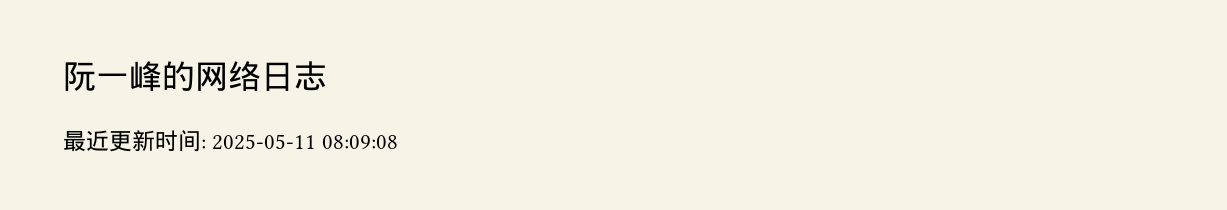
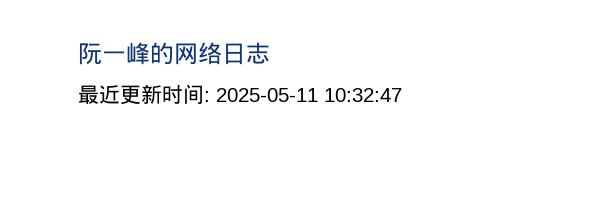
- 最近更新时间: 2025-05-11 08:09:08
+ 最近更新时间: 2025-05-11 10:32:47

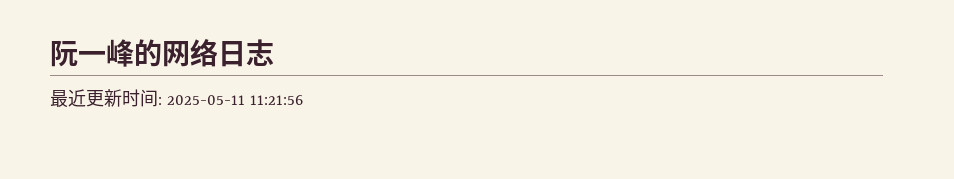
- 最近更新时间: 2025-05-11 10:32:47
+ 最近更新时间: 2025-05-11 11:21:56

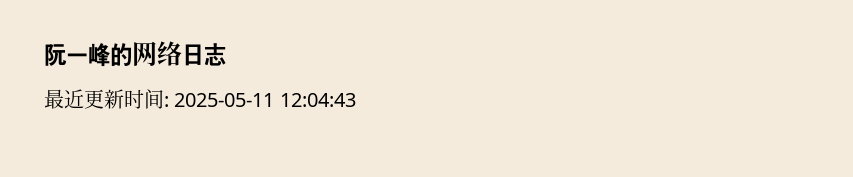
- 最近更新时间: 2025-05-11 11:21:56
+ 最近更新时间: 2025-05-11 12:04:43

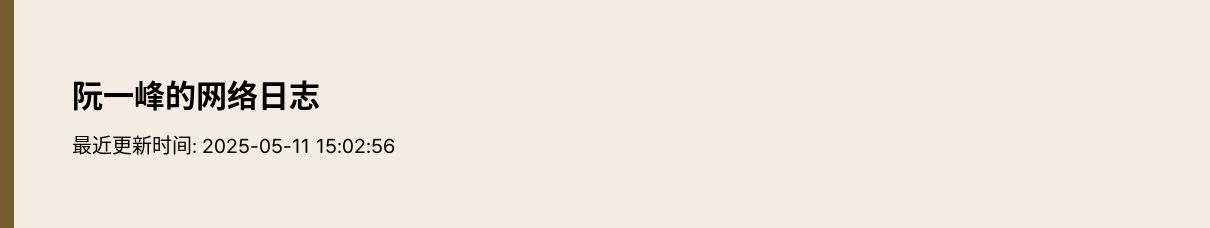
- 最近更新时间: 2025-05-11 12:04:43
+ 最近更新时间: 2025-05-11 15:02:56

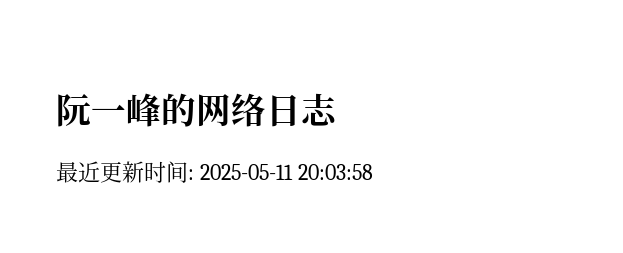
- 最近更新时间: 2025-05-11 15:02:56
+ 最近更新时间: 2025-05-11 20:03:58

